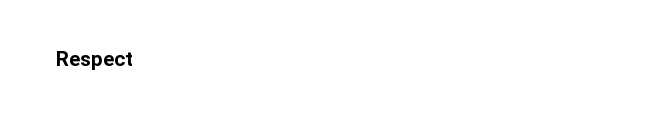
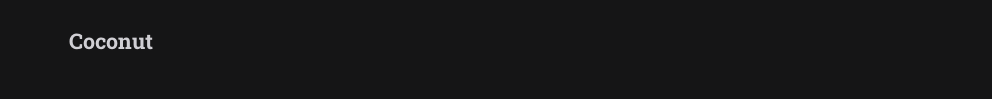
- Respect
+ Coconut

